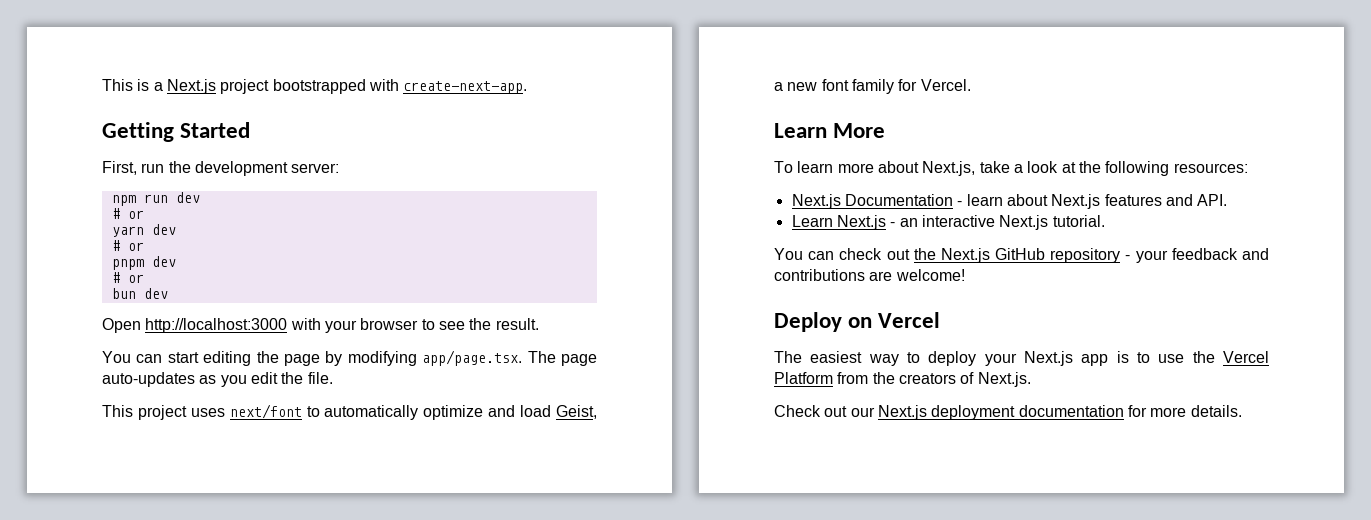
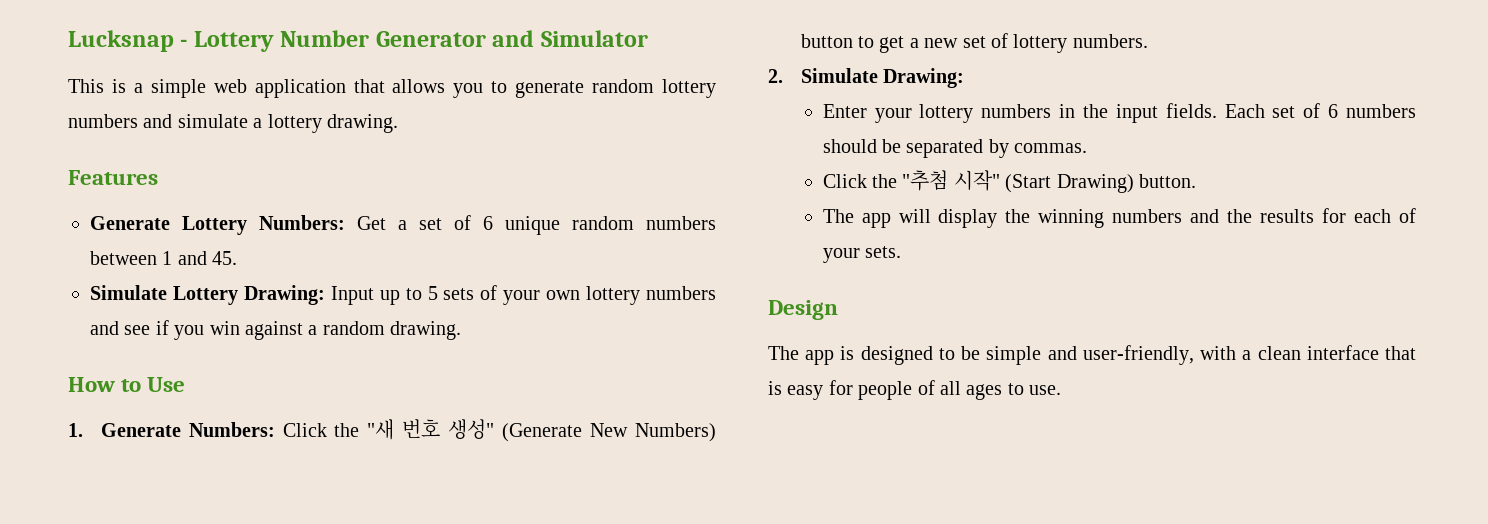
- This is a Next.js project bootstrapped with create-next-app.
- Getting Started
- First, run the development server:
- npm run dev
- # or
- yarn dev
- # or
- pnpm dev
- # or
- bun dev
- Open http://localhost:3000 with your browser to see the result.
- You can start editing the page by modifying app/page.tsx. The page auto-updates as you edit the file.
- This project uses next/font to automatically optimize and load Geist, a new font family for Vercel.
- Learn More
- To learn more about Next.js, take a look at the following resources:
- Next.js Documentation - learn about Next.js features and API.
- Learn Next.js - an interactive Next.js tutorial.
- You can check out the Next.js GitHub repository - your feedback and contributions are welcome!
- Deploy on Vercel
- The easiest way to deploy your Next.js app is to use the Vercel Platform from the creators of Next.js.
- Check out our Next.js deployment documentation for more details.
+ Lucksnap - Lottery Number Generator and Simulator
+ This is a simple web application that allows you to generate random lottery numbers and simulate a lottery drawing.
+ Features
+ Generate Lottery Numbers: Get a set of 6 unique random numbers between 1 and 45.
+ Simulate Lottery Drawing: Input up to 5 sets of your own lottery numbers and see if you win against a random drawing.
+ How to Use
+ 1. Generate Numbers: Click the "새 번호 생성" (Generate New Numbers) button to get a new set of lottery numbers.
+ 2. Simulate Drawing:
+ Enter your lottery numbers in the input fields. Each set of 6 numbers should be separated by commas.
+ Click the "추첨 시작" (Start Drawing) button.
+ The app will display the winning numbers and the results for each of your sets.
+ Design
+ The app is designed to be simple and user-friendly, with a clean interface that is easy for people of all ages to use.

